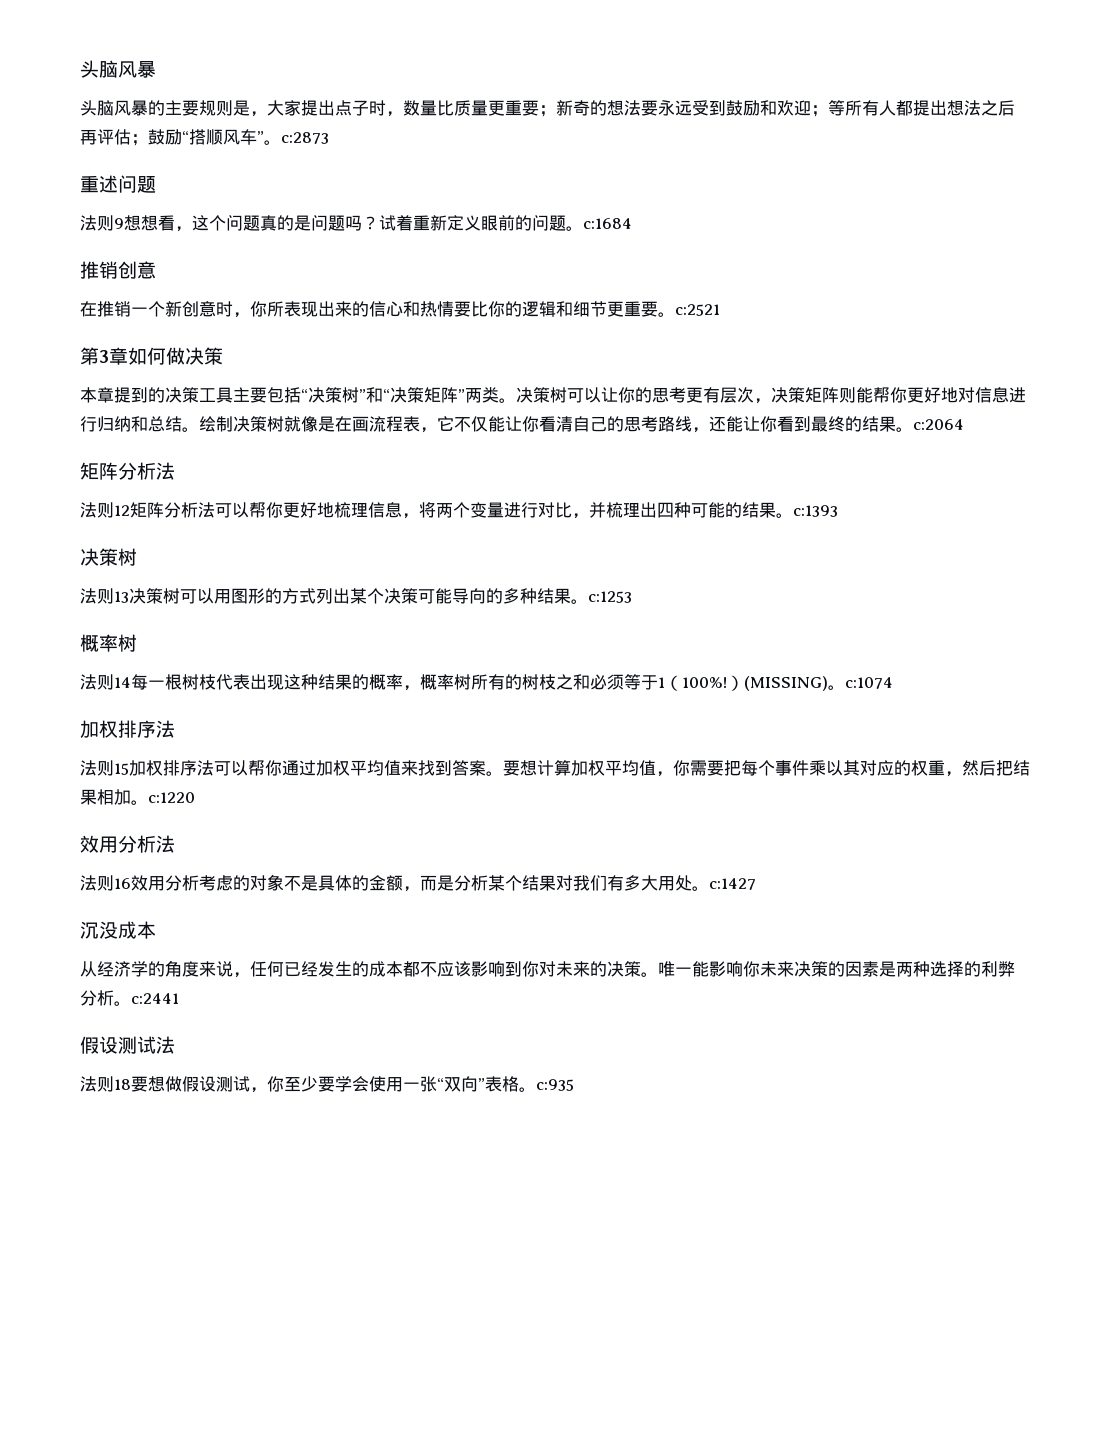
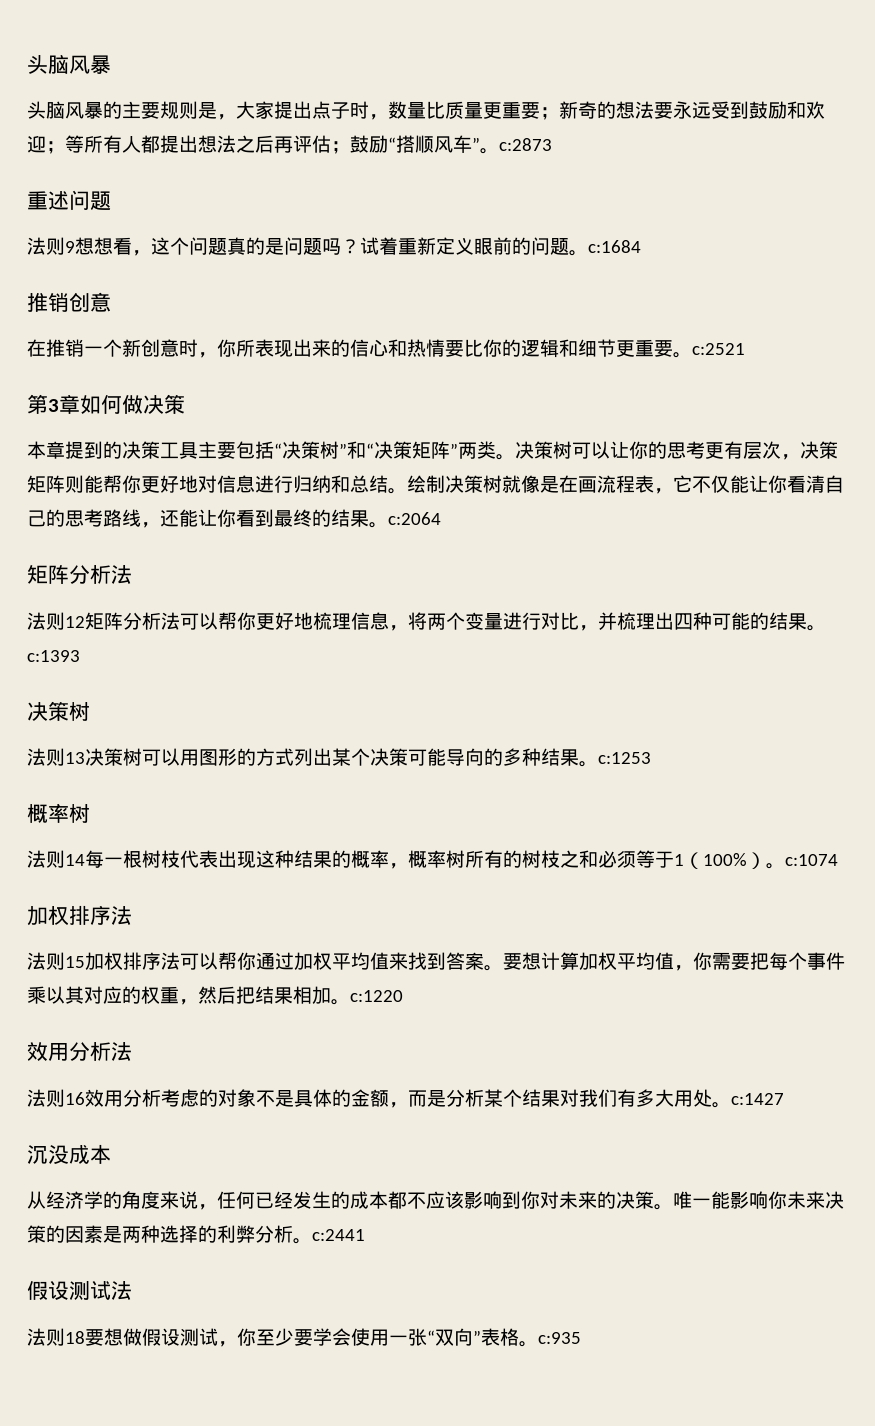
- 法则14每一根树枝代表出现这种结果的概率，概率树所有的树枝之和必须等于1（100%!）(MISSING)。c:1074
+ 法则14每一根树枝代表出现这种结果的概率，概率树所有的树枝之和必须等于1（100%）。c:1074

